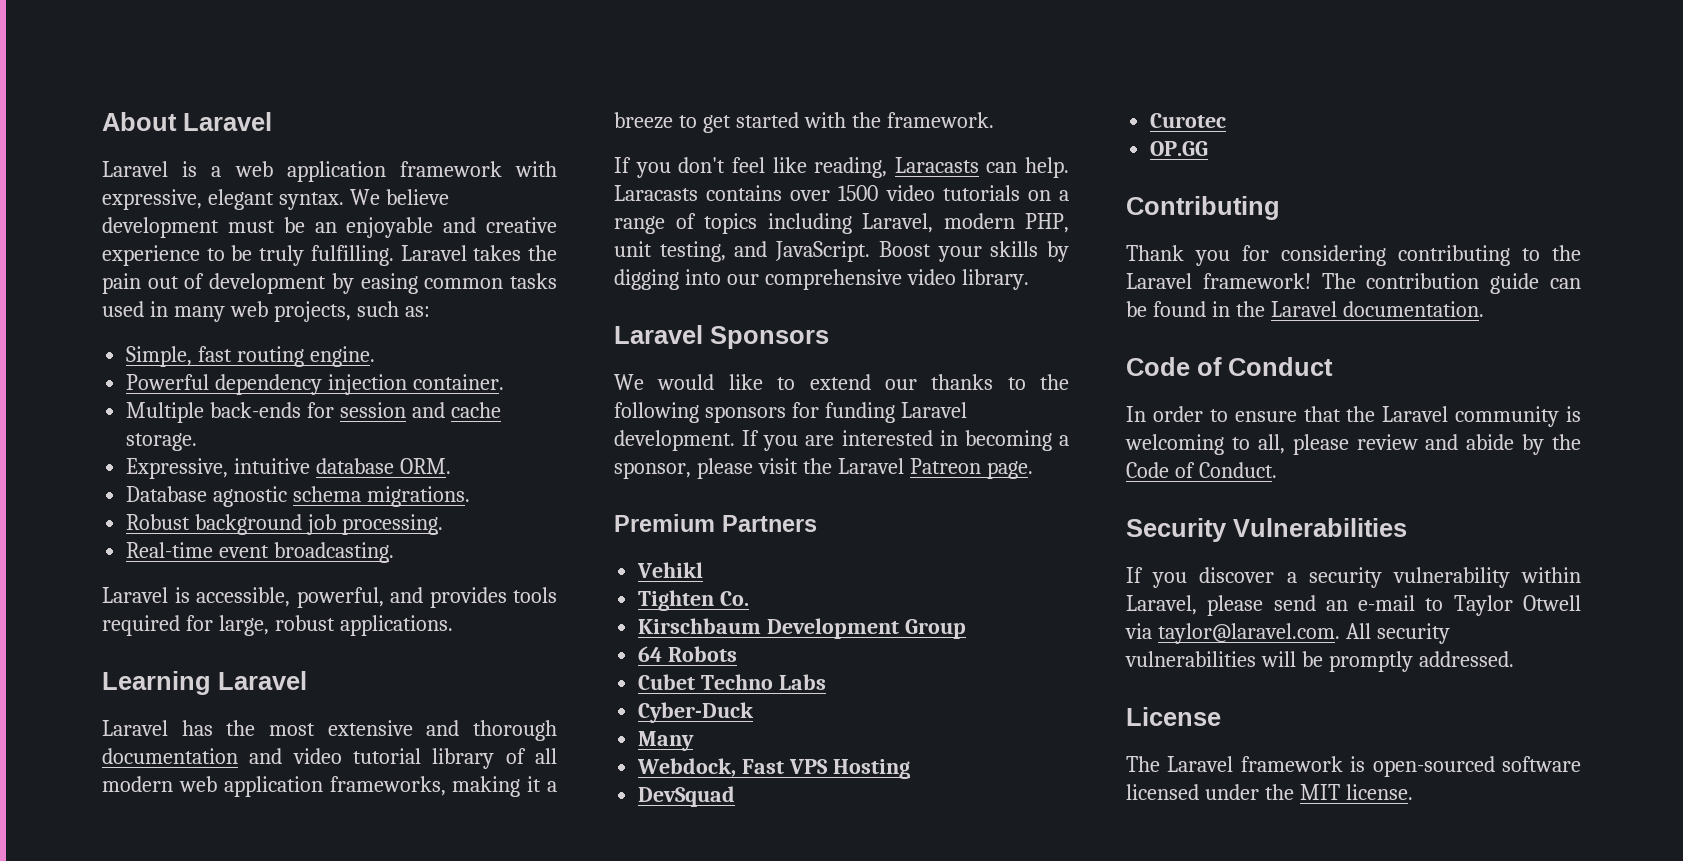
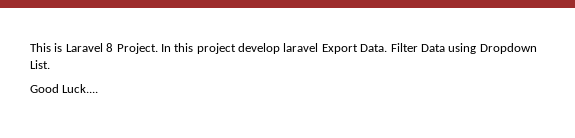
- About Laravel
- Laravel is a web application framework with expressive, elegant syntax. We believe development must be an enjoyable and creative experience to be truly fulfilling. Laravel takes the pain out of development by easing common tasks used in many web projects, such as:
- Simple, fast routing engine.
- Powerful dependency injection container.
- Multiple back-ends for session and cache storage.
- Expressive, intuitive database ORM.
- Database agnostic schema migrations.
- Robust background job processing.
- Real-time event broadcasting.
- Laravel is accessible, powerful, and provides tools required for large, robust applications.
- Learning Laravel
- Laravel has the most extensive and thorough documentation and video tutorial library of all modern web application frameworks, making it a breeze to get started with the framework.
- If you don't feel like reading, Laracasts can help. Laracasts contains over 1500 video tutorials on a range of topics including Laravel, modern PHP, unit testing, and JavaScript. Boost your skills by digging into our comprehensive video library.
- Laravel Sponsors
- We would like to extend our thanks to the following sponsors for funding Laravel development. If you are interested in becoming a sponsor, please visit the Laravel Patreon page.
- Premium Partners
- Vehikl
- Tighten Co.
- Kirschbaum Development Group
- 64 Robots
- Cubet Techno Labs
- Cyber-Duck
- Many
- Webdock, Fast VPS Hosting
- DevSquad
- Curotec
- OP.GG
- Contributing
- Thank you for considering contributing to the Laravel framework! The contribution guide can be found in the Laravel documentation.
- Code of Conduct
- In order to ensure that the Laravel community is welcoming to all, please review and abide by the Code of Conduct.
- Security Vulnerabilities
- If you discover a security vulnerability within Laravel, please send an e-mail to Taylor Otwell via taylor@laravel.com. All security vulnerabilities will be promptly addressed.
- License
- The Laravel framework is open-sourced software licensed under the MIT license.
+ This is Laravel 8 Project. In this project develop laravel Export Data. Filter Data using Dropdown List.
+ Good Luck....

